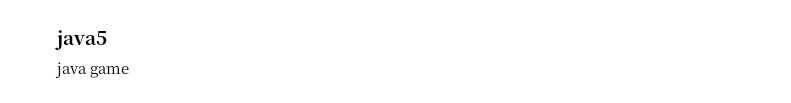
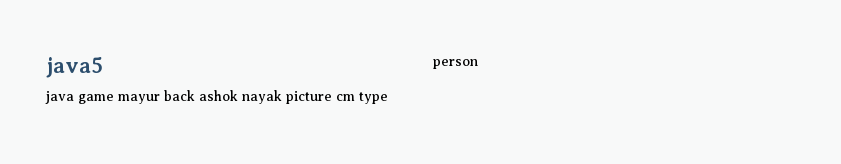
- java game
+ java game mayur back ashok nayak picture cm type person

